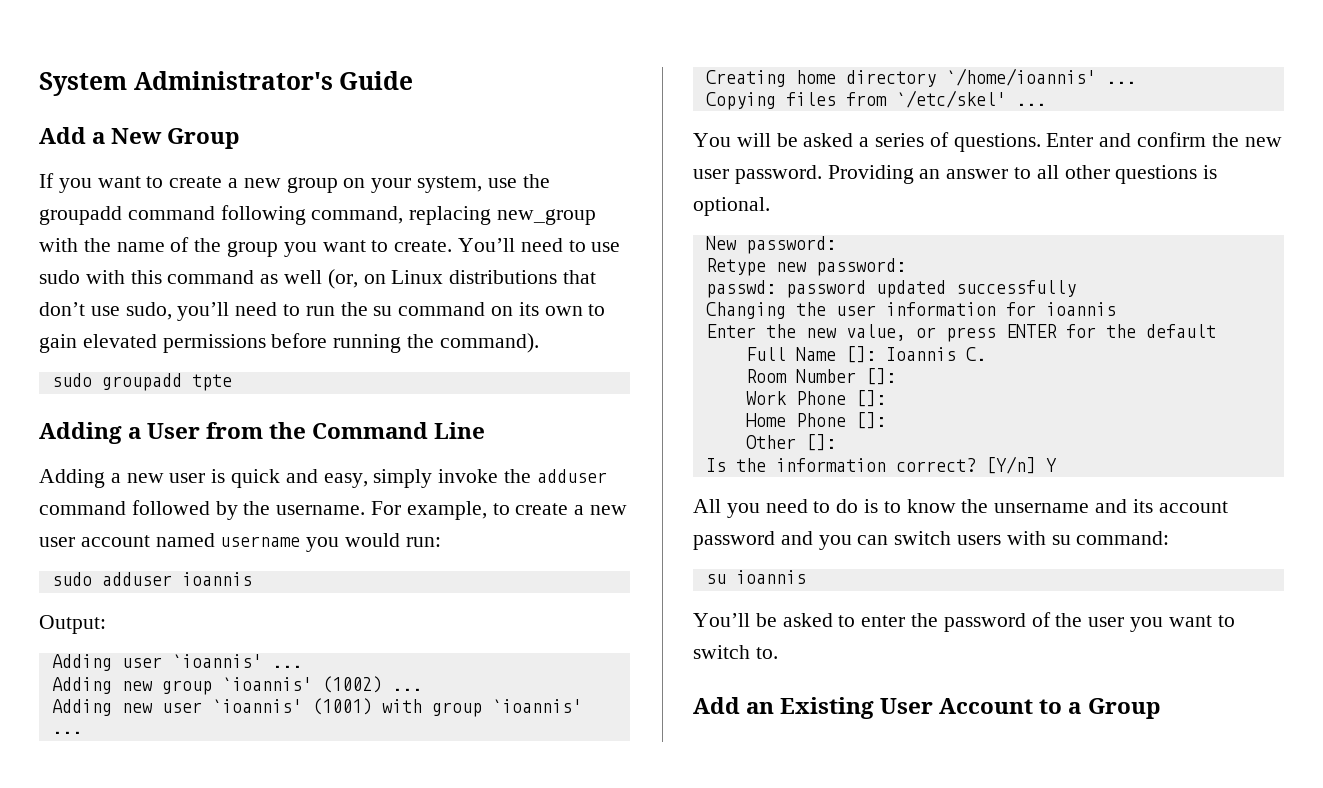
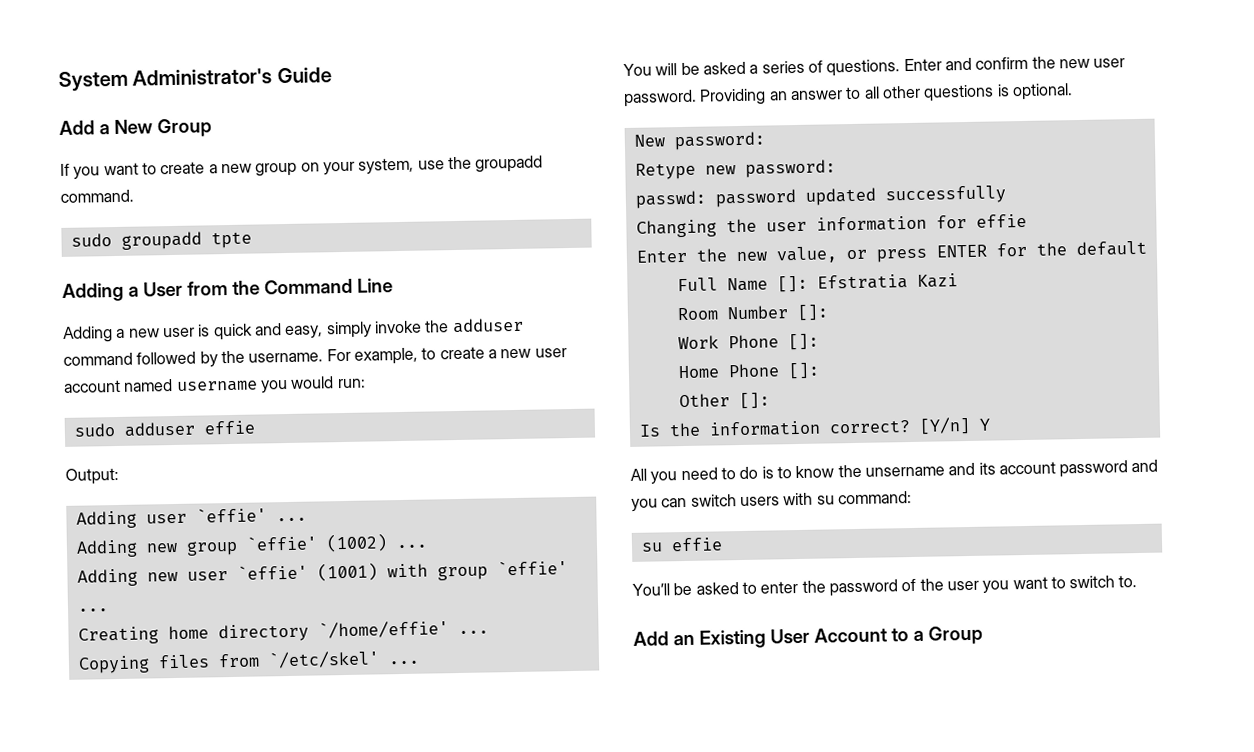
- If you want to create a new group on your system, use the groupadd command following command, replacing new_group with the name of the group you want to create. You’ll need to use sudo with this command as well (or, on Linux distributions that don’t use sudo, you’ll need to run the su command on its own to gain elevated permissions before running the command).
+ If you want to create a new group on your system, use the groupadd command.
- sudo adduser ioannis
+ sudo adduser effie
- Adding user `ioannis' ...
+ Adding user `effie' ...
- Adding new group `ioannis' (1002) ...
+ Adding new group `effie' (1002) ...
- Adding new user `ioannis' (1001) with group `ioannis' ...
+ Adding new user `effie' (1001) with group `effie' ...
- Creating home directory `/home/ioannis' ...
+ Creating home directory `/home/effie' ...
- Changing the user information for ioannis
+ Changing the user information for effie
- Full Name []: Ioannis C.
+ Full Name []: Efstratia Kazi
- su ioannis
+ su effie

